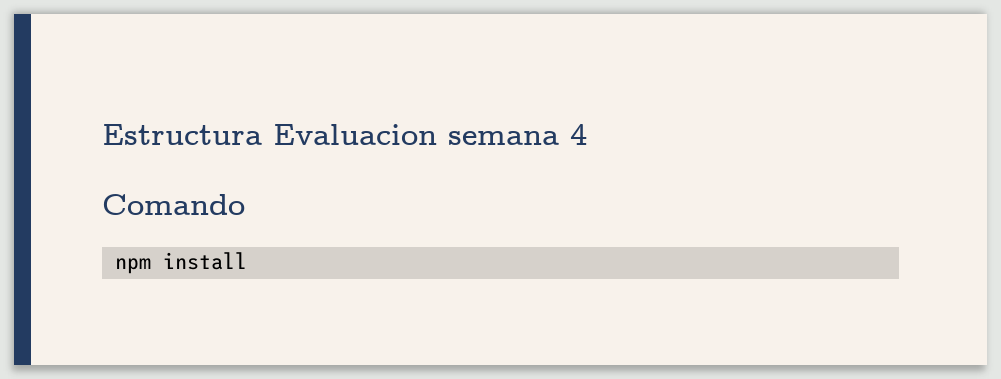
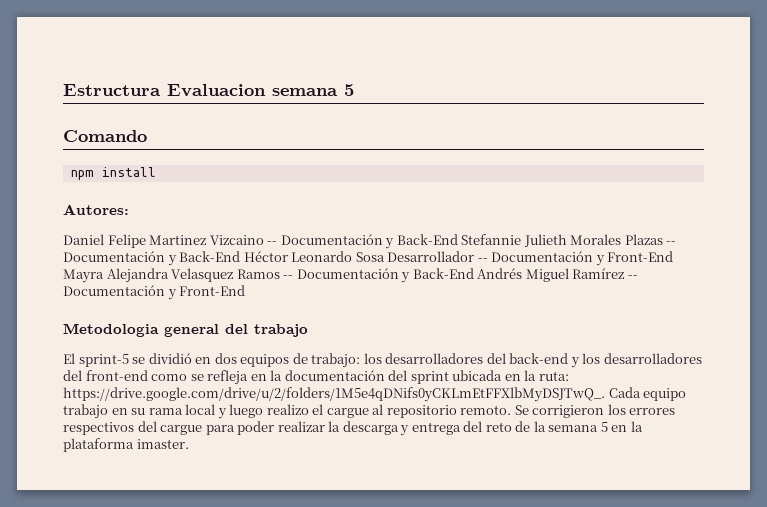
- Estructura Evaluacion semana 4
+ Estructura Evaluacion semana 5
+ Autores:
+ Daniel Felipe Martinez Vizcaino -- Documentación y Back-End Stefannie Julieth Morales Plazas -- Documentación y Back-End Héctor Leonardo Sosa Desarrollador -- Documentación y Front-End Mayra Alejandra Velasquez Ramos -- Documentación y Back-End Andrés Miguel Ramírez -- Documentación y Front-End
+ Metodologia general del trabajo
+ El sprint-5 se dividió en dos equipos de trabajo: los desarrolladores del back-end y los desarrolladores del front-end como se refleja en la documentación del sprint ubicada en la ruta: https://drive.google.com/drive/u/2/folders/1M5e4qDNifs0yCKLmEtFFXlbMyDSJTwQ_. Cada equipo trabajo en su rama local y luego realizo el cargue al repositorio remoto. Se corrigieron los errores respectivos del cargue para poder realizar la descarga y entrega del reto de la semana 5 en la plataforma imaster.

